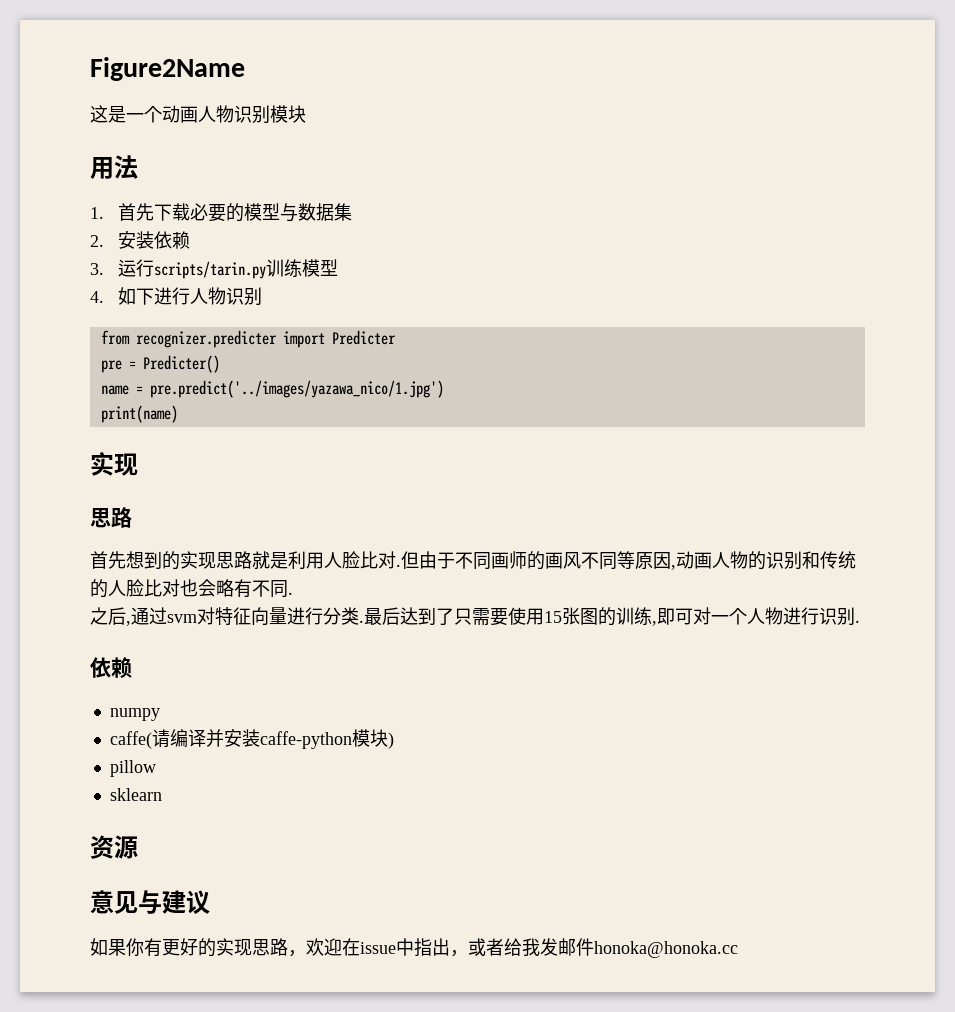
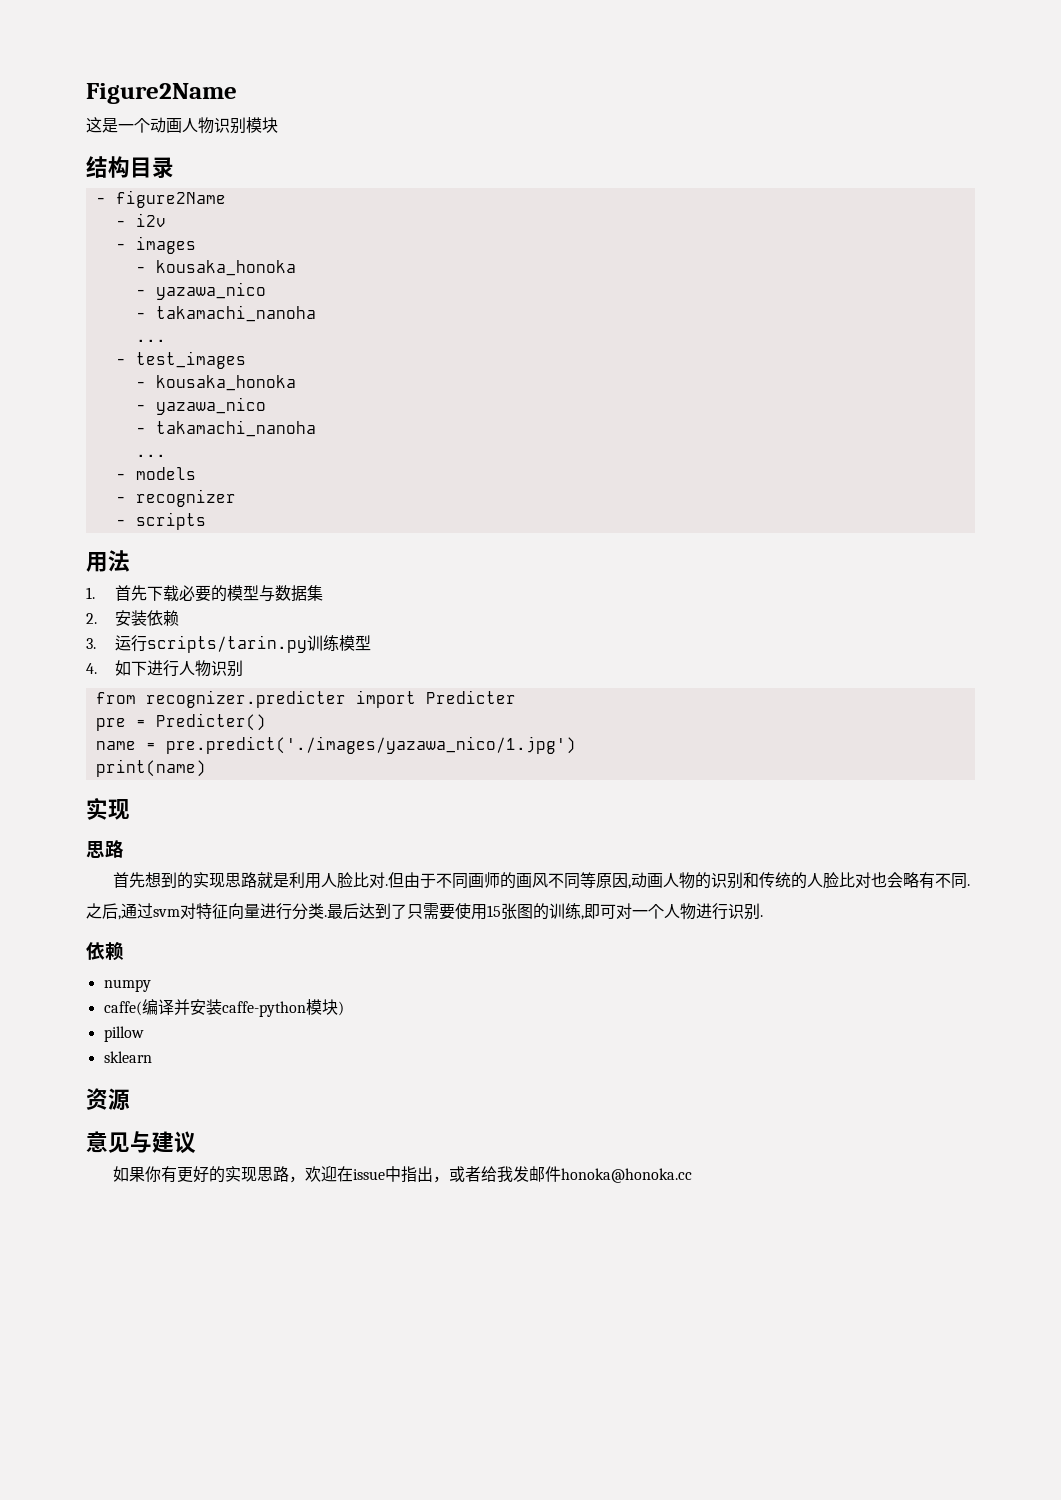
+ 结构目录
+ - figure2Name
+ - i2v
+ - images
+ - kousaka_honoka
+ - yazawa_nico
+ - takamachi_nanoha
+ ...
+ - test_images
+ - kousaka_honoka
+ - yazawa_nico
+ - takamachi_nanoha
+ ...
+ - models
+ - recognizer
+ - scripts
- name = pre.predict('../images/yazawa_nico/1.jpg')
+ name = pre.predict('./images/yazawa_nico/1.jpg')
- caffe(请编译并安装caffe-python模块)
+ caffe(编译并安装caffe-python模块)

